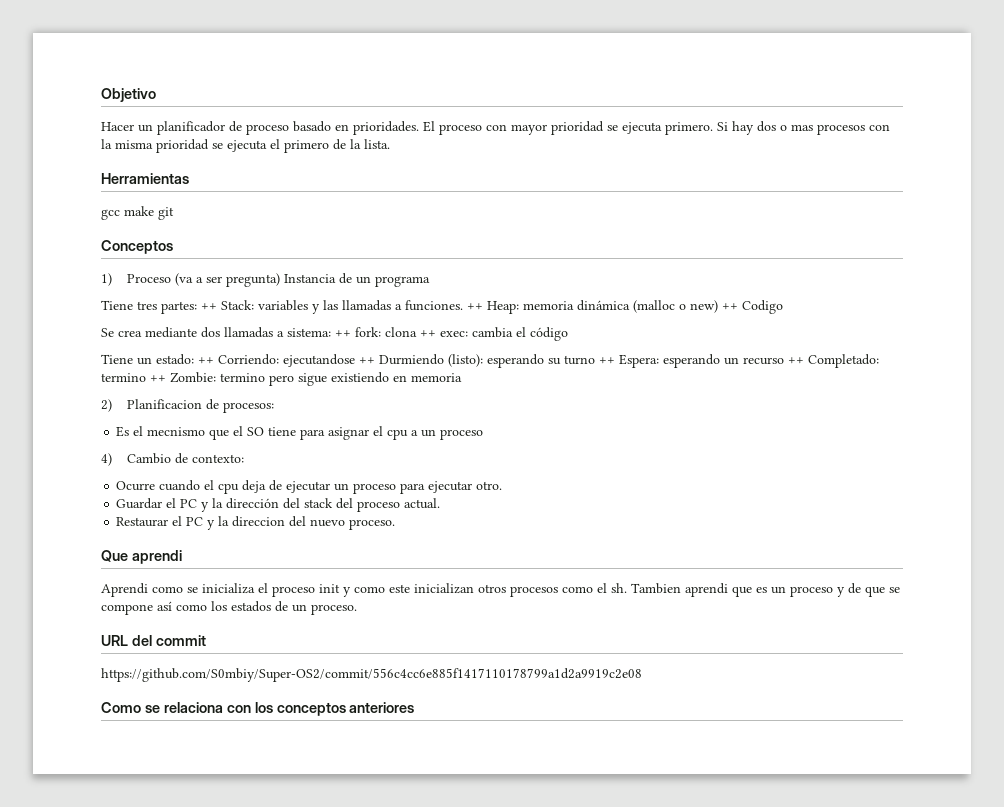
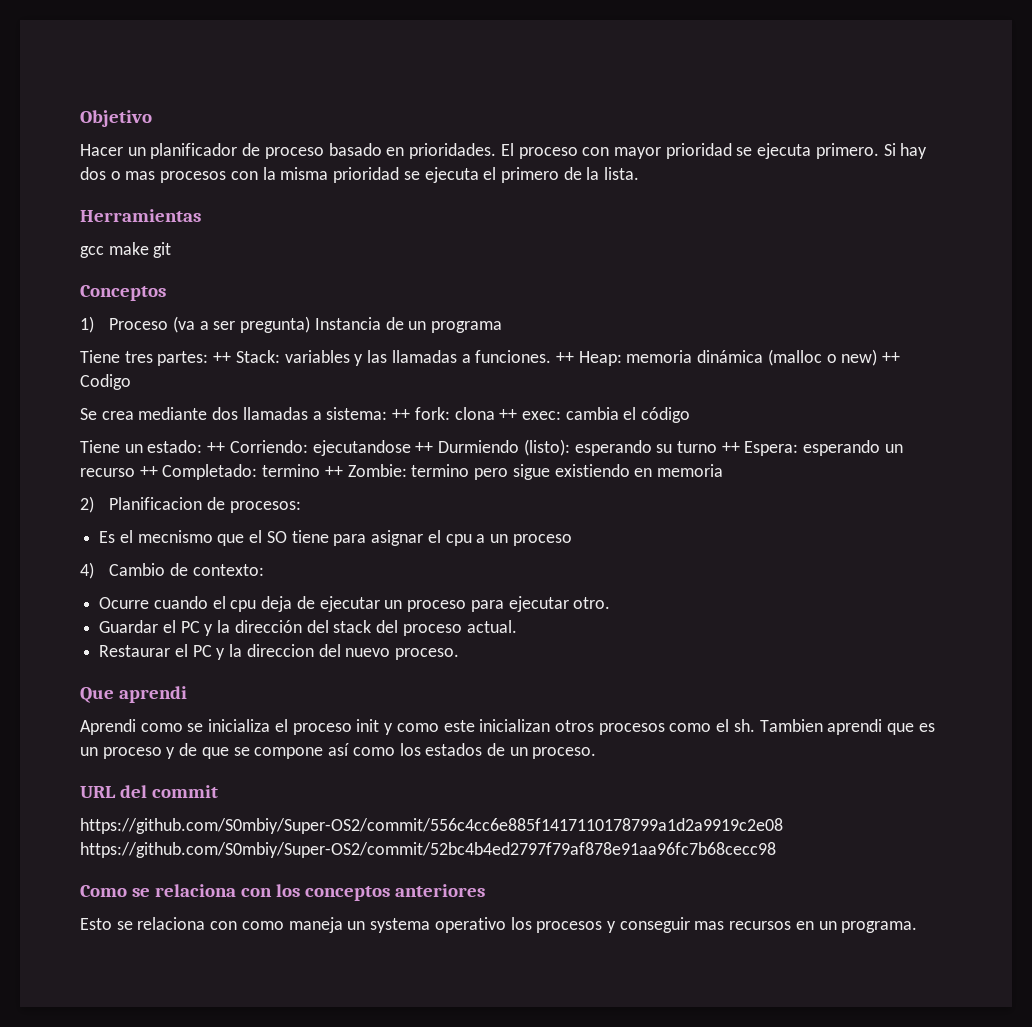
- https://github.com/S0mbiy/Super-OS2/commit/556c4cc6e885f1417110178799a1d2a9919c2e08
+ https://github.com/S0mbiy/Super-OS2/commit/556c4cc6e885f1417110178799a1d2a9919c2e08 https://github.com/S0mbiy/Super-OS2/commit/52bc4b4ed2797f79af878e91aa96fc7b68cecc98
+ Esto se relaciona con como maneja un systema operativo los procesos y conseguir mas recursos en un programa.

